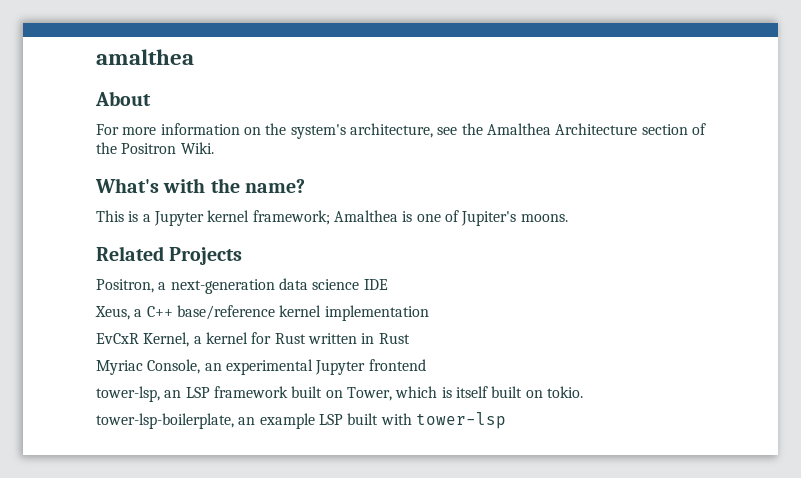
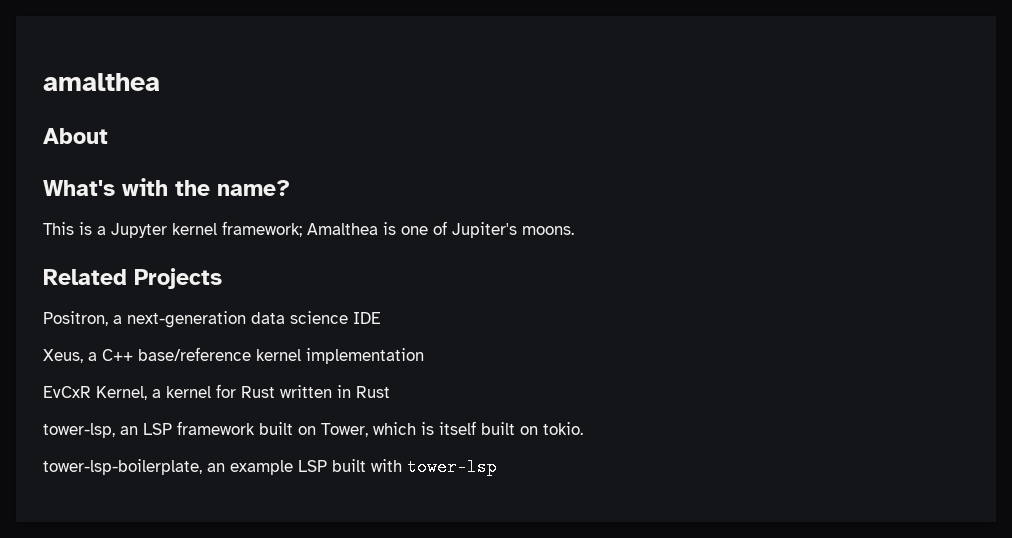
- For more information on the system's architecture, see the Amalthea Architecture section of the Positron Wiki.
- Myriac Console, an experimental Jupyter frontend

